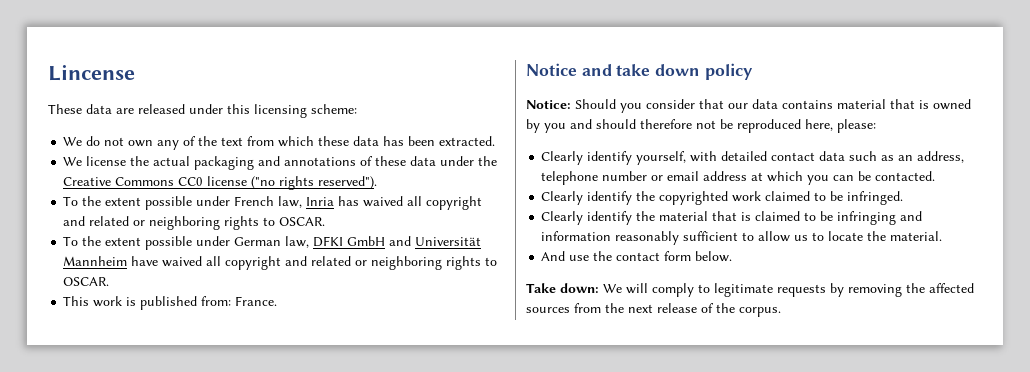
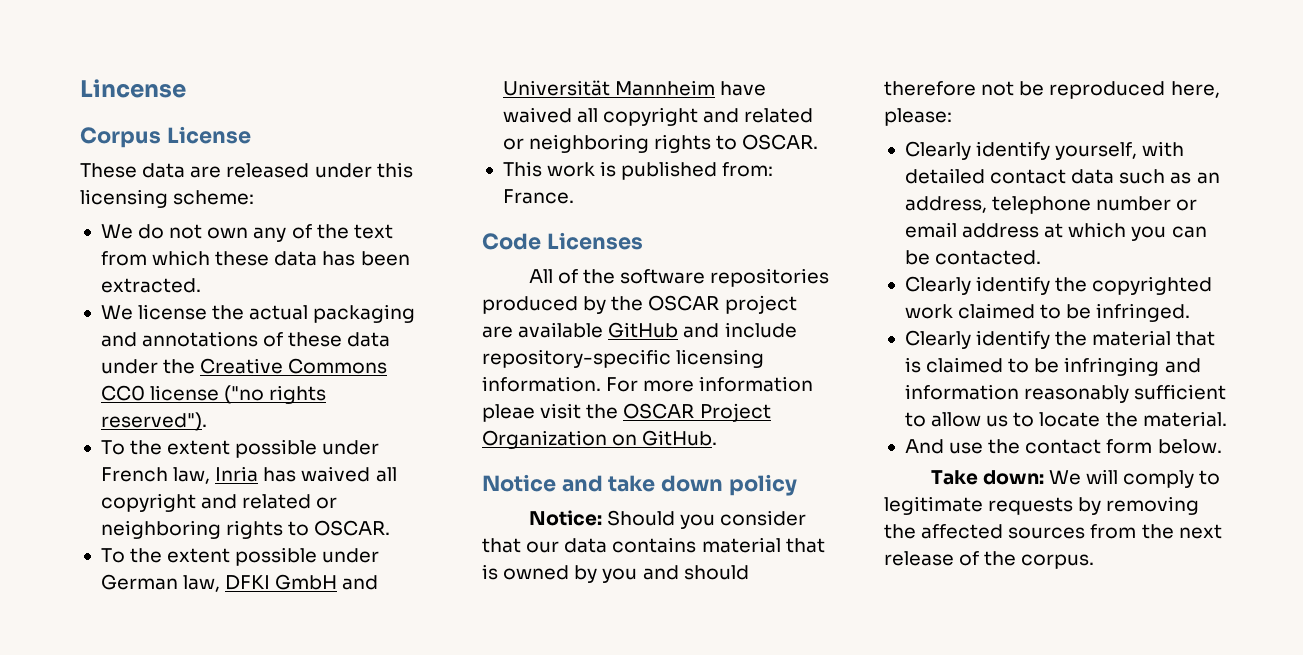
+ Corpus License
+ Code Licenses
+ All of the software repositories produced by the OSCAR project are available GitHub and include repository-specific licensing information. For more information pleae visit the OSCAR Project Organization on GitHub.

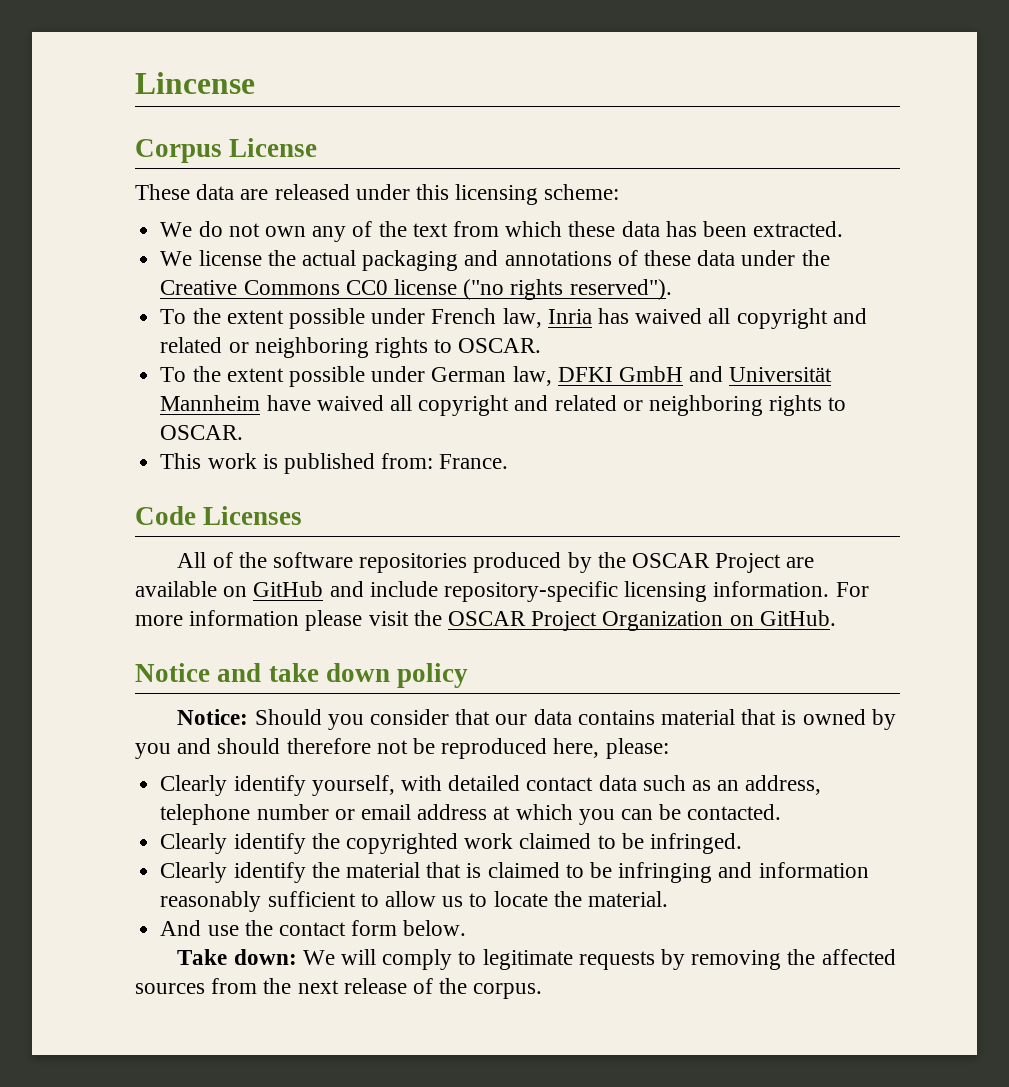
- All of the software repositories produced by the OSCAR project are available GitHub and include repository-specific licensing information.
+ All of the software repositories produced by the OSCAR Project are available on GitHub and include repository-specific licensing information.
- For more information pleae visit the OSCAR Project Organization on GitHub.
+ For more information please visit the OSCAR Project Organization on GitHub.

